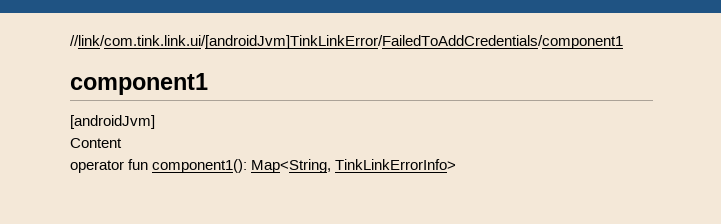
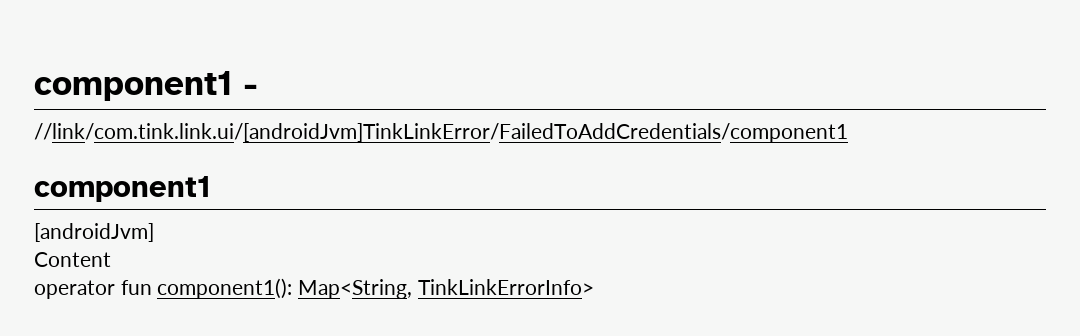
+ component1 -

